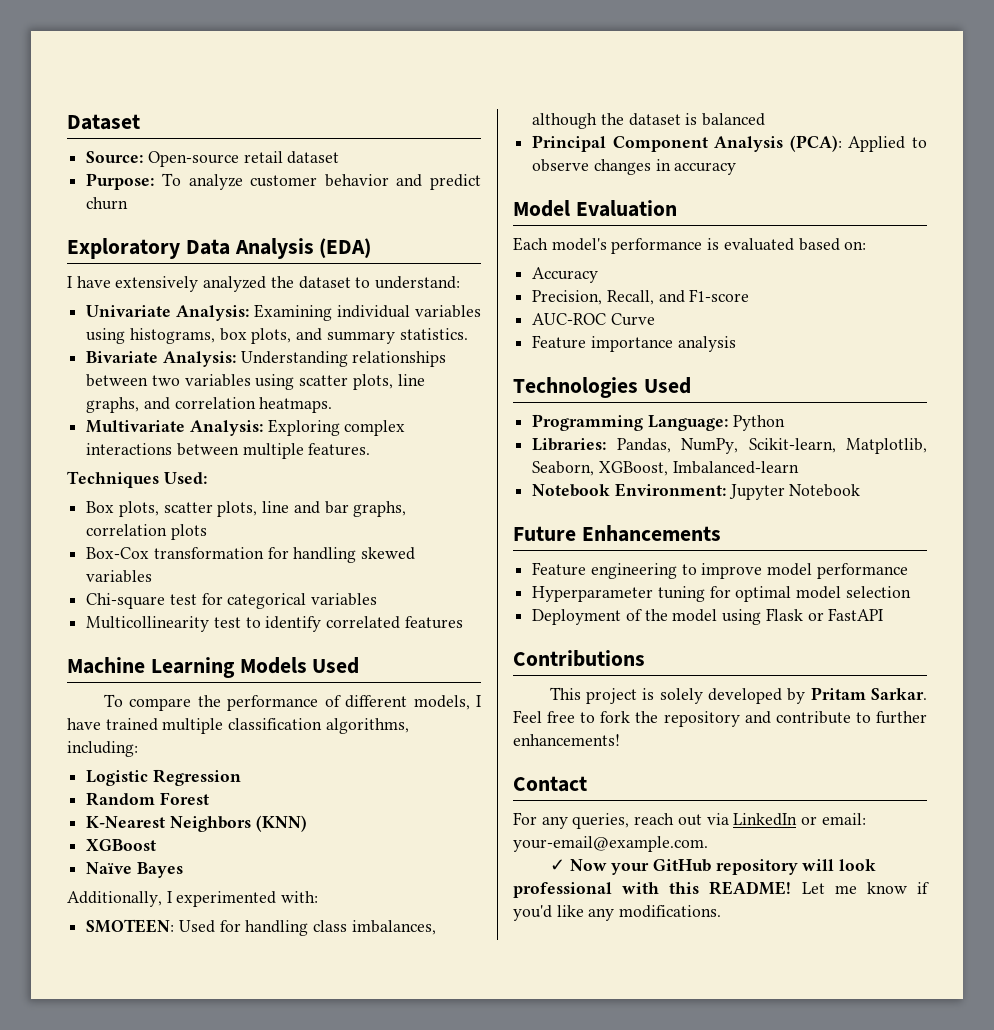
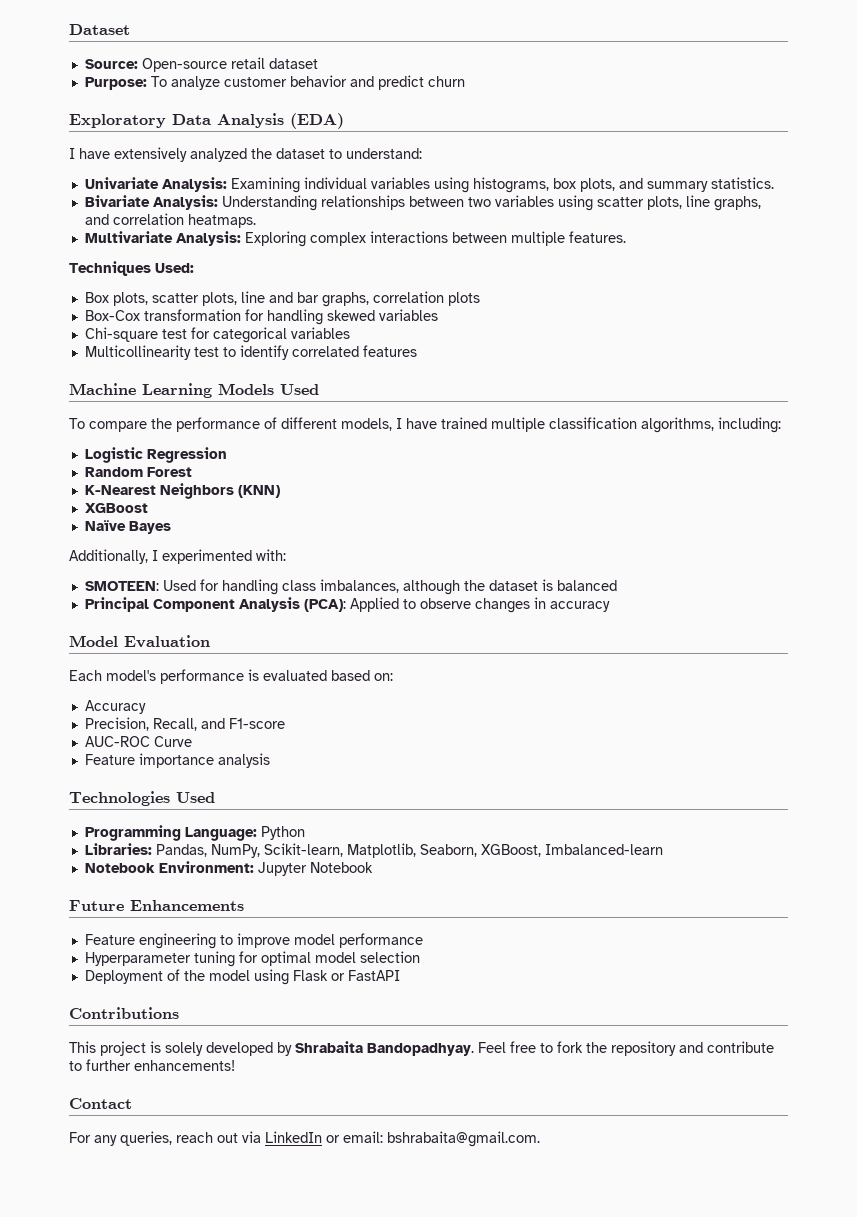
- This project is solely developed by Pritam Sarkar.
+ This project is solely developed by Shrabaita Bandopadhyay.
- For any queries, reach out via LinkedIn or email: your-email@example.com.
- ✓ Now your GitHub repository will look professional with this README! Let me know if you'd like any modifications.
+ For any queries, reach out via LinkedIn or email: bshrabaita@gmail.com.

